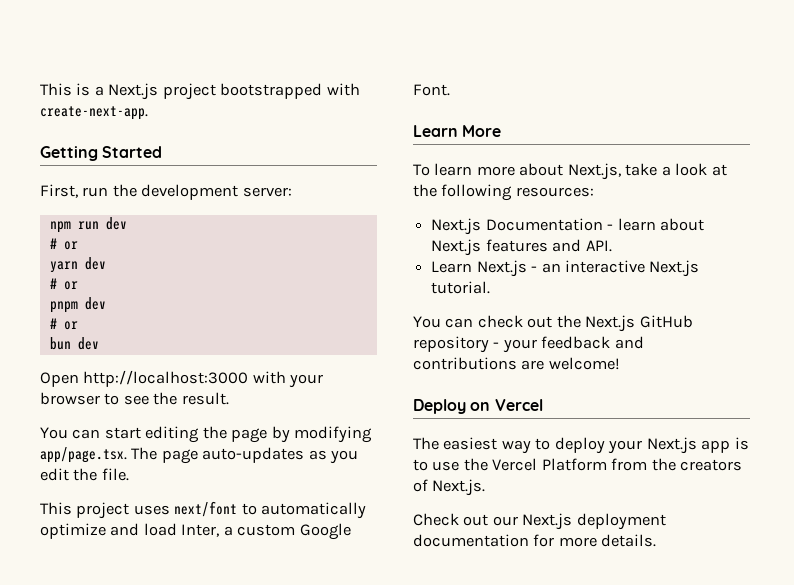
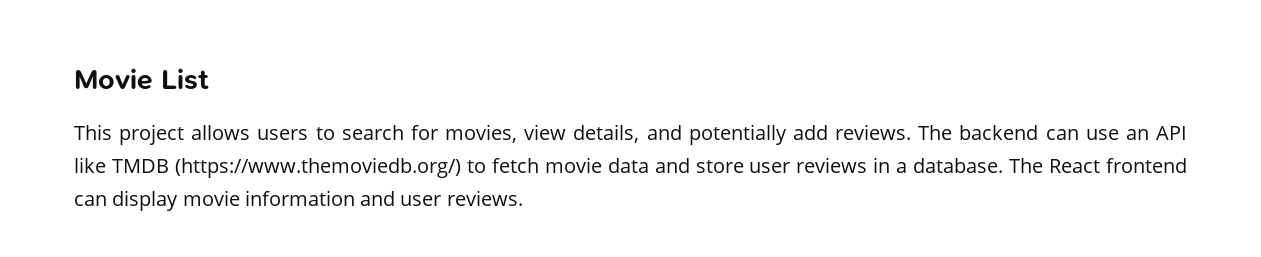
- This is a Next.js project bootstrapped with create-next-app.
- Getting Started
- First, run the development server:
- npm run dev
- # or
- yarn dev
- # or
- pnpm dev
- # or
- bun dev
- Open http://localhost:3000 with your browser to see the result.
- You can start editing the page by modifying app/page.tsx. The page auto-updates as you edit the file.
- This project uses next/font to automatically optimize and load Inter, a custom Google Font.
- Learn More
- To learn more about Next.js, take a look at the following resources:
- Next.js Documentation - learn about Next.js features and API.
- Learn Next.js - an interactive Next.js tutorial.
- You can check out the Next.js GitHub repository - your feedback and contributions are welcome!
- Deploy on Vercel
- The easiest way to deploy your Next.js app is to use the Vercel Platform from the creators of Next.js.
- Check out our Next.js deployment documentation for more details.
+ Movie List
+ This project allows users to search for movies, view details, and potentially add reviews. The backend can use an API like TMDB (https://www.themoviedb.org/) to fetch movie data and store user reviews in a database. The React frontend can display movie information and user reviews.

